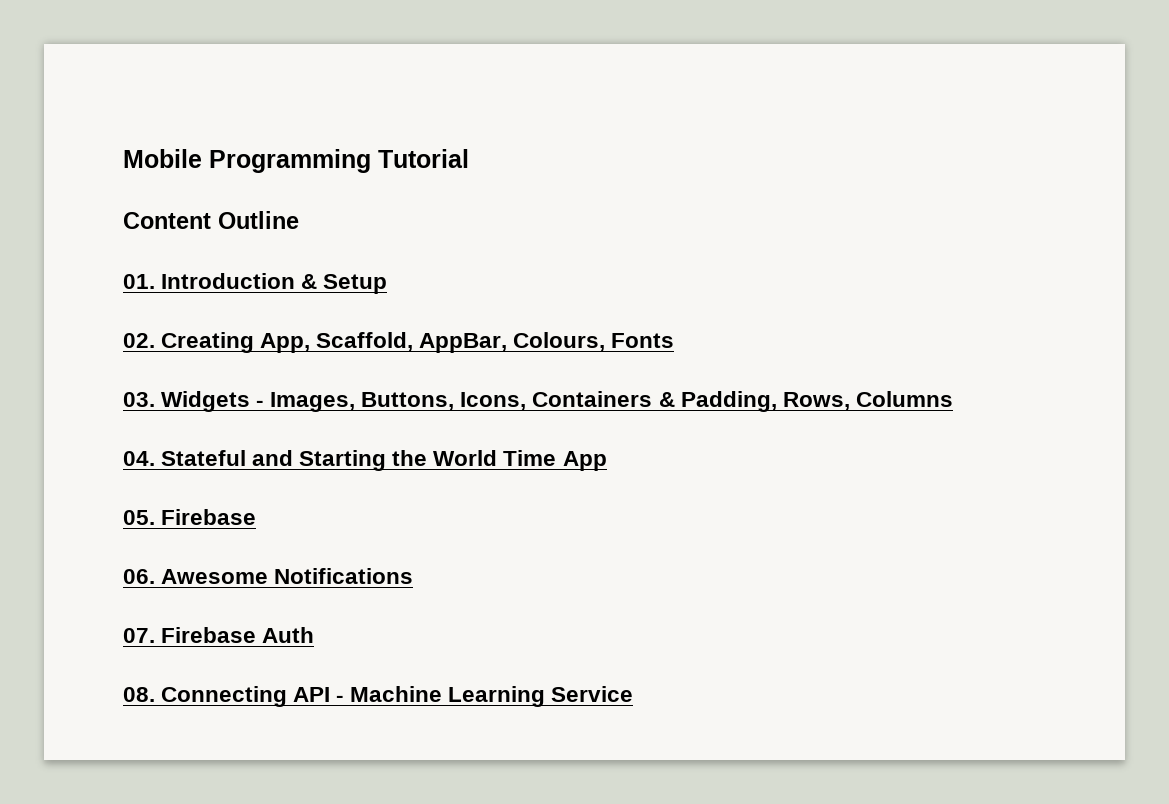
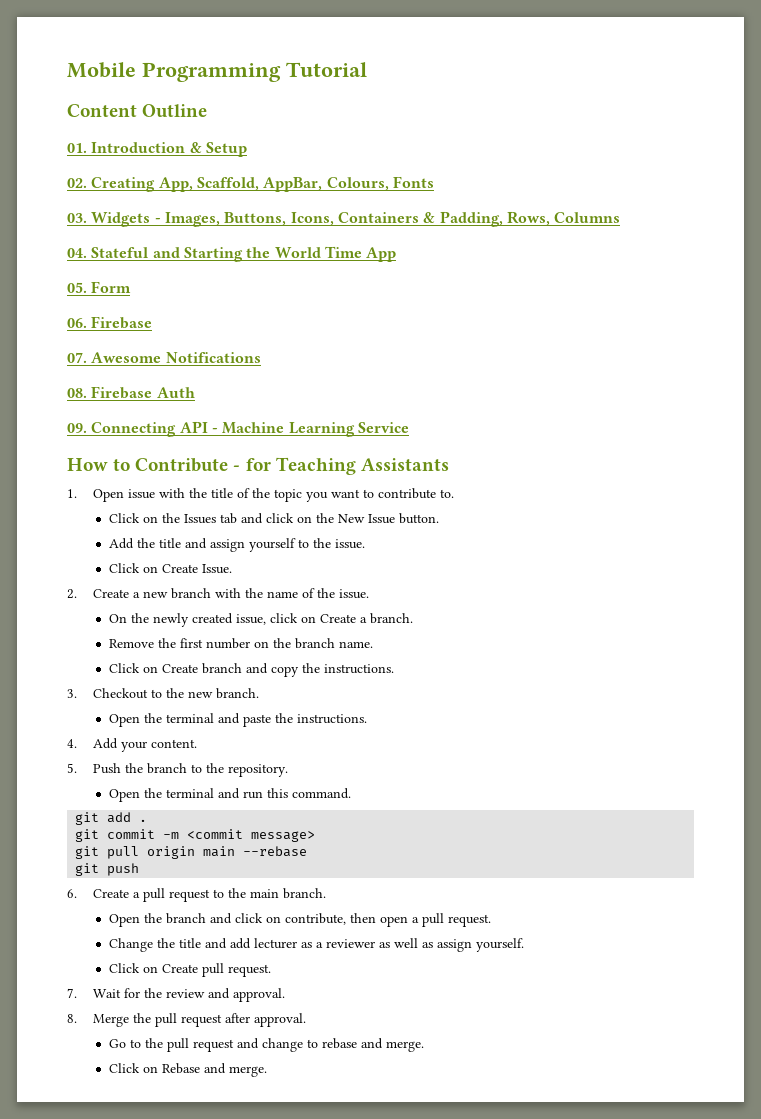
- 05. Firebase
+ 05. Form
+ 06. Firebase
- 06. Awesome Notifications
+ 07. Awesome Notifications
- 07. Firebase Auth
+ 08. Firebase Auth
- 08. Connecting API - Machine Learning Service
+ 09. Connecting API - Machine Learning Service
+ How to Contribute - for Teaching Assistants
+ 1. Open issue with the title of the topic you want to contribute to.
+ Click on the Issues tab and click on the New Issue button.
+ Add the title and assign yourself to the issue.
+ Click on Create Issue.
+ 2. Create a new branch with the name of the issue.
+ On the newly created issue, click on Create a branch.
+ Remove the first number on the branch name.
+ Click on Create branch and copy the instructions.
+ 3. Checkout to the new branch.
+ Open the terminal and paste the instructions.
+ 4. Add your content.
+ 5. Push the branch to the repository.
+ Open the terminal and run this command.
+ git add .
+ git commit -m <commit message>
+ git pull origin main --rebase
+ git push
+ 6. Create a pull request to the main branch.
+ Open the branch and click on contribute, then open a pull request.
+ Change the title and add lecturer as a reviewer as well as assign yourself.
+ Click on Create pull request.
+ 7. Wait for the review and approval.
+ 8. Merge the pull request after approval.
+ Go to the pull request and change to rebase and merge.
+ Click on Rebase and merge.

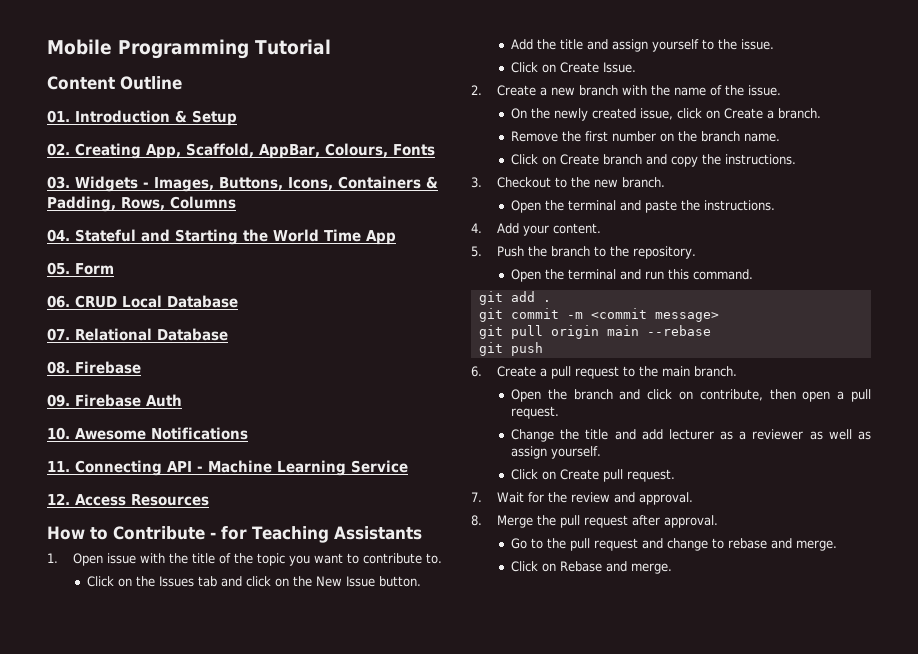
- 06. Firebase
- 07. Awesome Notifications
- 08. Firebase Auth
- 09. Connecting API - Machine Learning Service
+ 06. CRUD Local Database
+ 07. Relational Database
+ 08. Firebase
+ 09. Firebase Auth
+ 10. Awesome Notifications
+ 11. Connecting API - Machine Learning Service
+ 12. Access Resources

